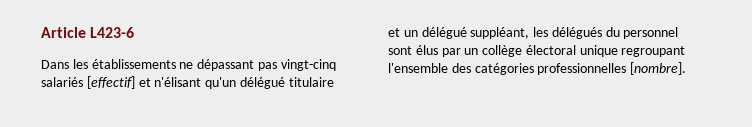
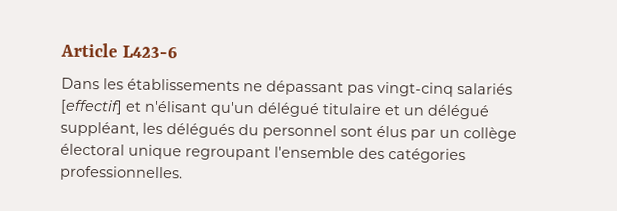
- Dans les établissements ne dépassant pas vingt-cinq salariés [effectif] et n'élisant qu'un délégué titulaire et un délégué suppléant, les délégués du personnel sont élus par un collège électoral unique regroupant l'ensemble des catégories professionnelles [nombre].
+ Dans les établissements ne dépassant pas vingt-cinq salariés [effectif] et n'élisant qu'un délégué titulaire et un délégué suppléant, les délégués du personnel sont élus par un collège électoral unique regroupant l'ensemble des catégories professionnelles.

